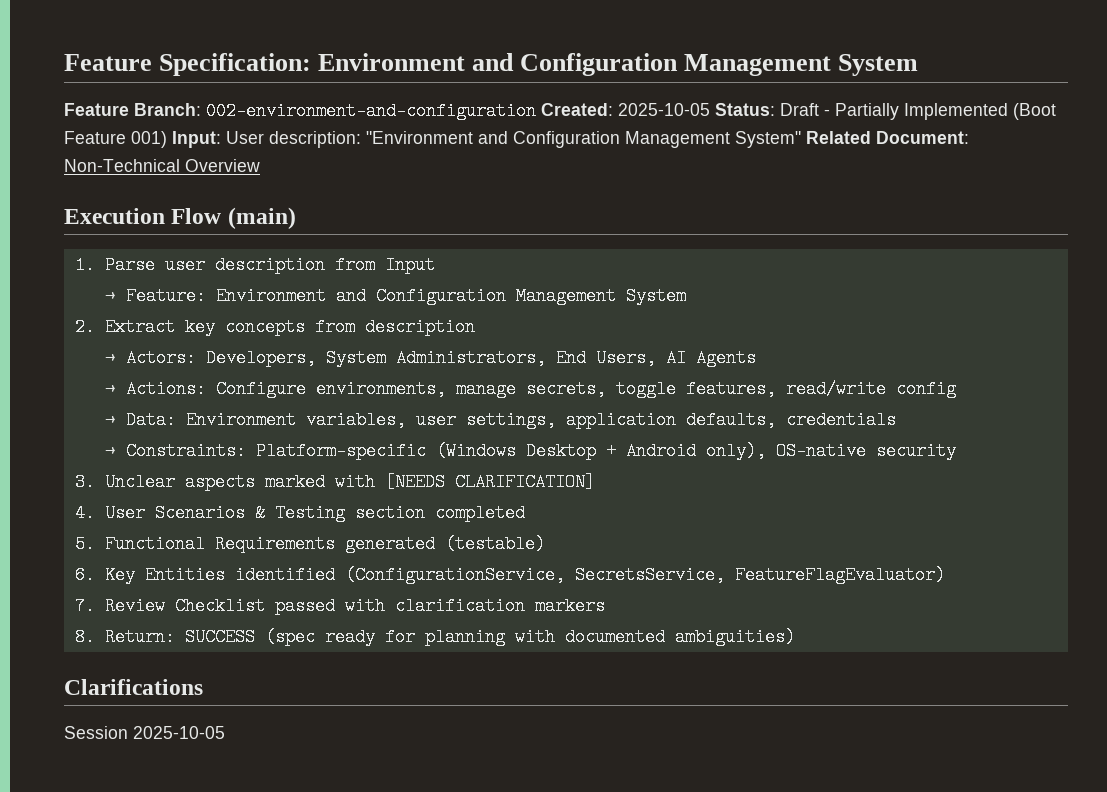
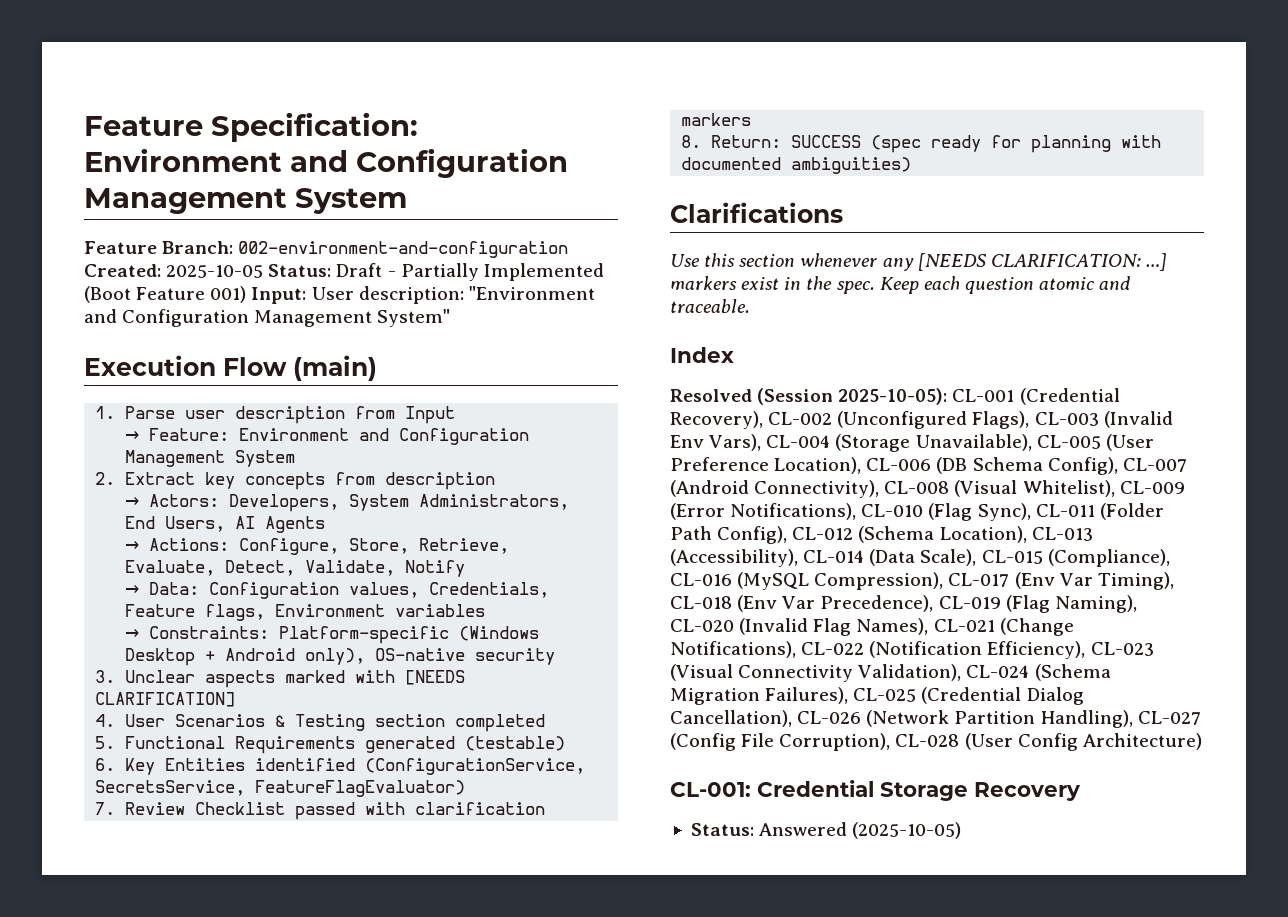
- Feature Branch: 002-environment-and-configuration Created: 2025-10-05 Status: Draft - Partially Implemented (Boot Feature 001) Input: User description: "Environment and Configuration Management System" Related Document: Non-Technical Overview
+ Feature Branch: 002-environment-and-configuration Created: 2025-10-05 Status: Draft - Partially Implemented (Boot Feature 001) Input: User description: "Environment and Configuration Management System"
- → Actions: Configure environments, manage secrets, toggle features, read/write config
- → Data: Environment variables, user settings, application defaults, credentials
+ → Actions: Configure, Store, Retrieve, Evaluate, Detect, Validate, Notify
+ → Data: Configuration values, Credentials, Feature flags, Environment variables
- Session 2025-10-05
+ Use this section whenever any [NEEDS CLARIFICATION: …] markers exist in the spec. Keep each question atomic and traceable.
+ Index
+ Resolved (Session 2025-10-05): CL-001 (Credential Recovery), CL-002 (Unconfigured Flags), CL-003 (Invalid Env Vars), CL-004 (Storage Unavailable), CL-005 (User Preference Location), CL-006 (DB Schema Config), CL-007 (Android Connectivity), CL-008 (Visual Whitelist), CL-009 (Error Notifications), CL-010 (Flag Sync), CL-011 (Folder Path Config), CL-012 (Schema Location), CL-013 (Accessibility), CL-014 (Data Scale), CL-015 (Compliance), CL-016 (MySQL Compression), CL-017 (Env Var Timing), CL-018 (Env Var Precedence), CL-019 (Flag Naming), CL-020 (Invalid Flag Names), CL-021 (Change Notifications), CL-022 (Notification Efficiency), CL-023 (Visual Connectivity Validation), CL-024 (Schema Migration Failures), CL-025 (Credential Dialog Cancellation), CL-026 (Network Partition Handling), CL-027 (Config File Corruption), CL-028 (User Config Architecture)
+ CL-001: Credential Storage Recovery
+ Status: Answered (2025-10-05)

